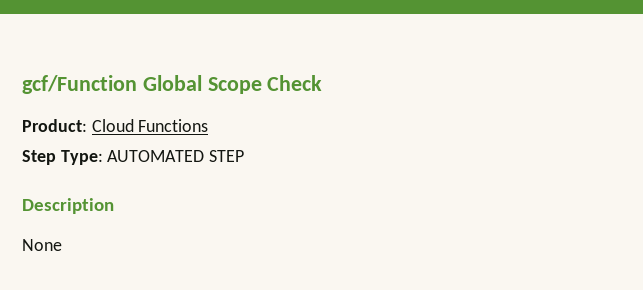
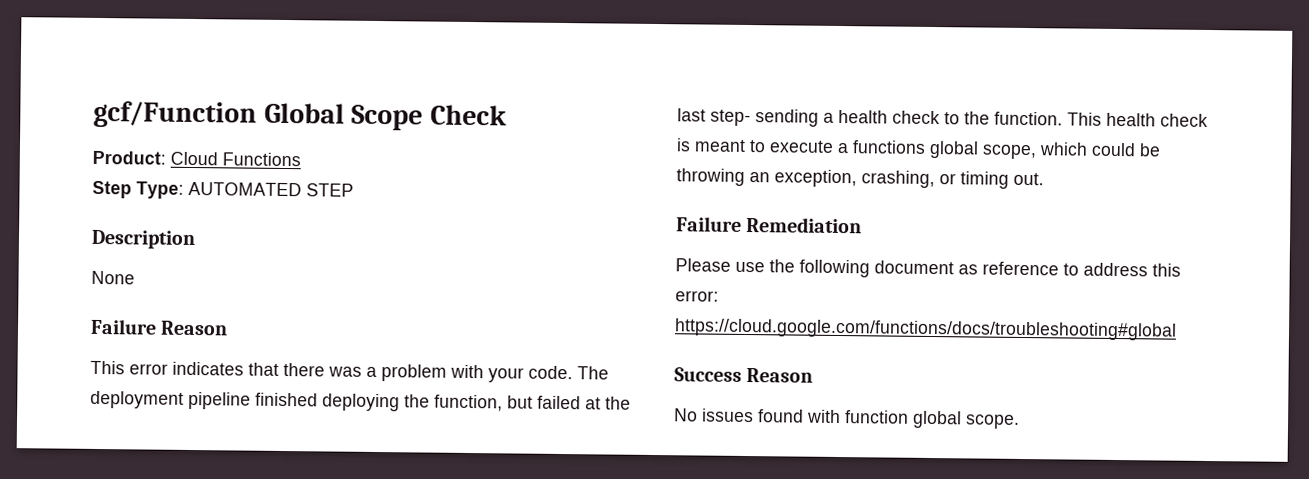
+ Failure Reason
+ This error indicates that there was a problem with your code. The deployment pipeline finished deploying the function, but failed at the last step- sending a health check to the function. This health check is meant to execute a functions global scope, which could be throwing an exception, crashing, or timing out.
+ Failure Remediation
+ Please use the following document as reference to address this error: https://cloud.google.com/functions/docs/troubleshooting#global
+ Success Reason
+ No issues found with function global scope.

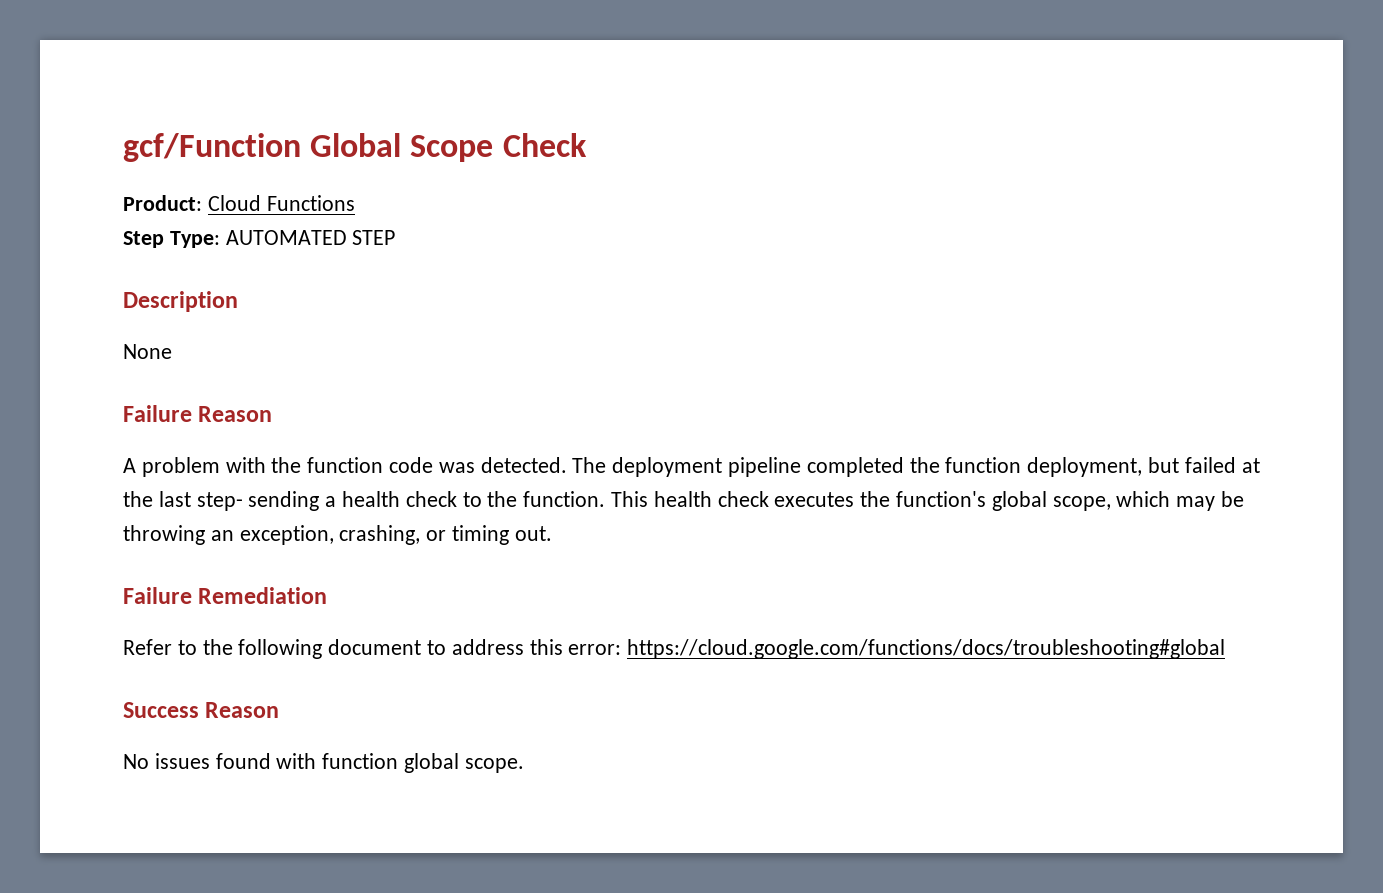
- This error indicates that there was a problem with your code. The deployment pipeline finished deploying the function, but failed at the last step- sending a health check to the function.
+ A problem with the function code was detected. The deployment pipeline completed the function deployment, but failed at the last step- sending a health check to the function.
- This health check is meant to execute a functions global scope, which could be throwing an exception, crashing, or timing out.
+ This health check executes the function's global scope, which may be throwing an exception, crashing, or timing out.
- Please use the following document as reference to address this error: https://cloud.google.com/functions/docs/troubleshooting#global
+ Refer to the following document to address this error: https://cloud.google.com/functions/docs/troubleshooting#global

